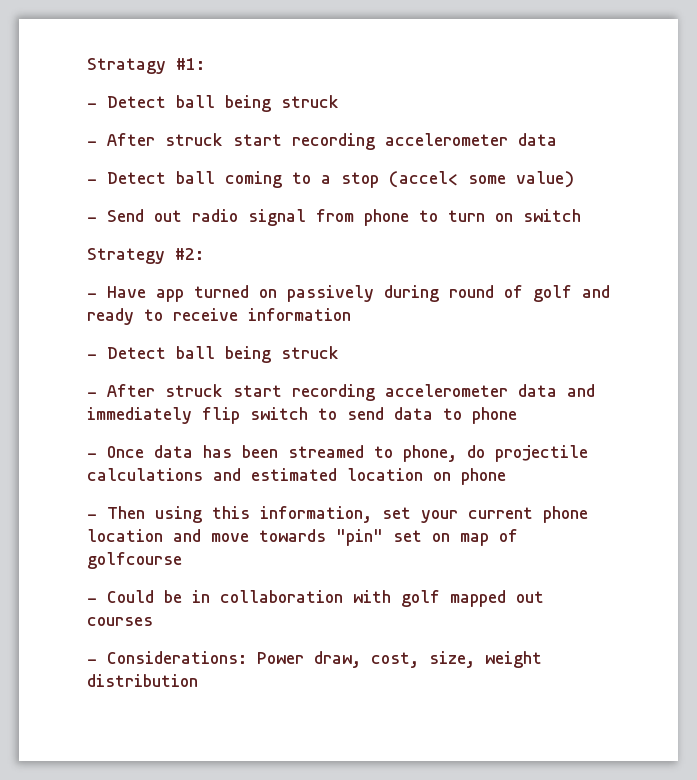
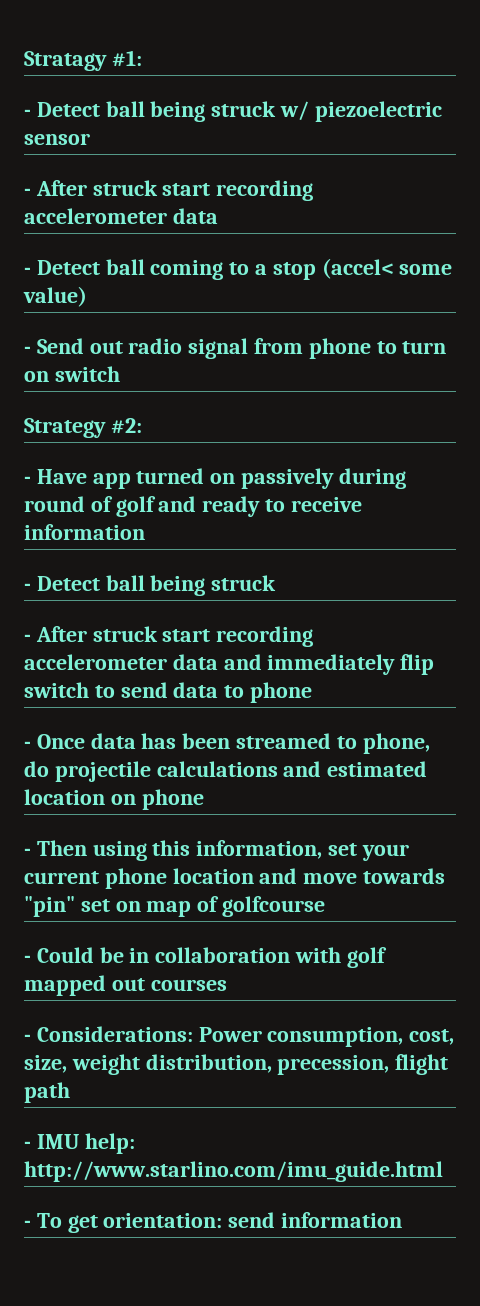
  Stratagy #1:
- - Detect ball being struck
+ - Detect ball being struck w/ piezoelectric sensor
- - Considerations: Power draw, cost, size, weight distribution
+ - Considerations: Power consumption, cost, size, weight distribution, precession, flight path
+ - IMU help: http://www.starlino.com/imu_guide.html
+ - To get orientation: send information

